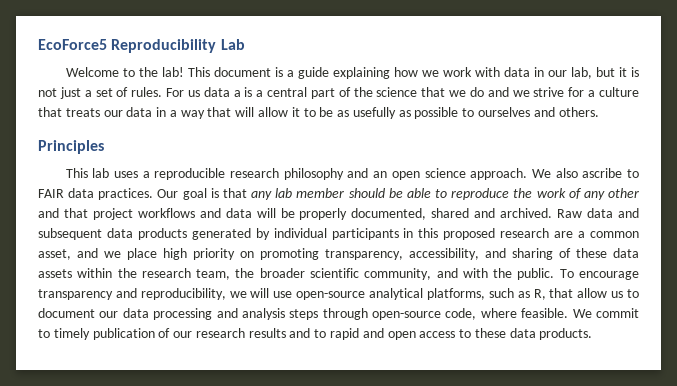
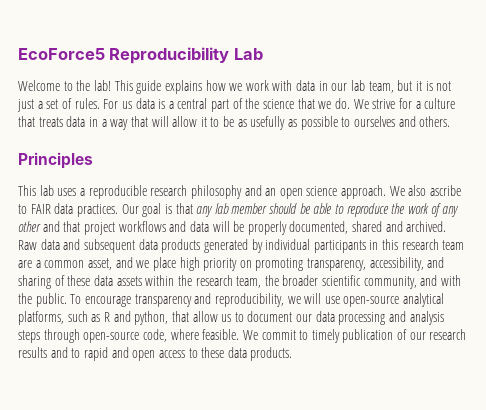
- This document is a guide explaining how we work with data in our lab, but it is not just a set of rules.
+ This guide explains how we work with data in our lab team, but it is not just a set of rules.
- For us data a is a central part of the science that we do and we strive for a culture that treats our data in a way that will allow it to be as usefully as possible to ourselves and others.
+ For us data is a central part of the science that we do. We strive for a culture that treats data in a way that will allow it to be as usefully as possible to ourselves and others.
- Raw data and subsequent data products generated by individual participants in this proposed research are a common asset, and we place high priority on promoting transparency, accessibility, and sharing of these data assets within the research team, the broader scientific community, and with the public.
+ Raw data and subsequent data products generated by individual participants in this research team are a common asset, and we place high priority on promoting transparency, accessibility, and sharing of these data assets within the research team, the broader scientific community, and with the public.
- To encourage transparency and reproducibility, we will use open-source analytical platforms, such as R, that allow us to document our data processing and analysis steps through open-source code, where feasible.
+ To encourage transparency and reproducibility, we will use open-source analytical platforms, such as R and python, that allow us to document our data processing and analysis steps through open-source code, where feasible.

